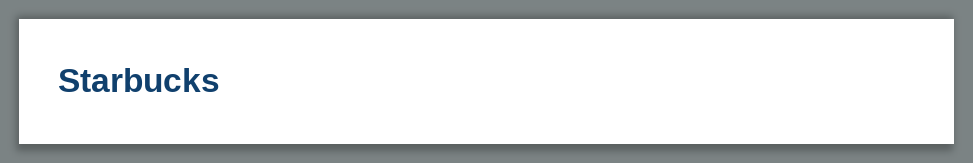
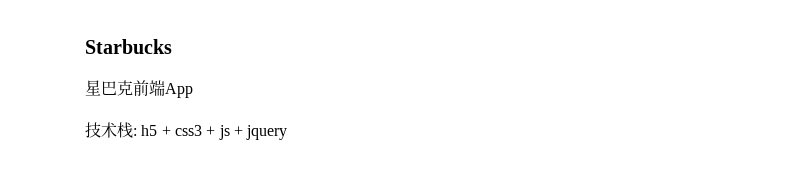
+ 星巴克前端App
+ 技术栈: h5 + css3 + js + jquery

